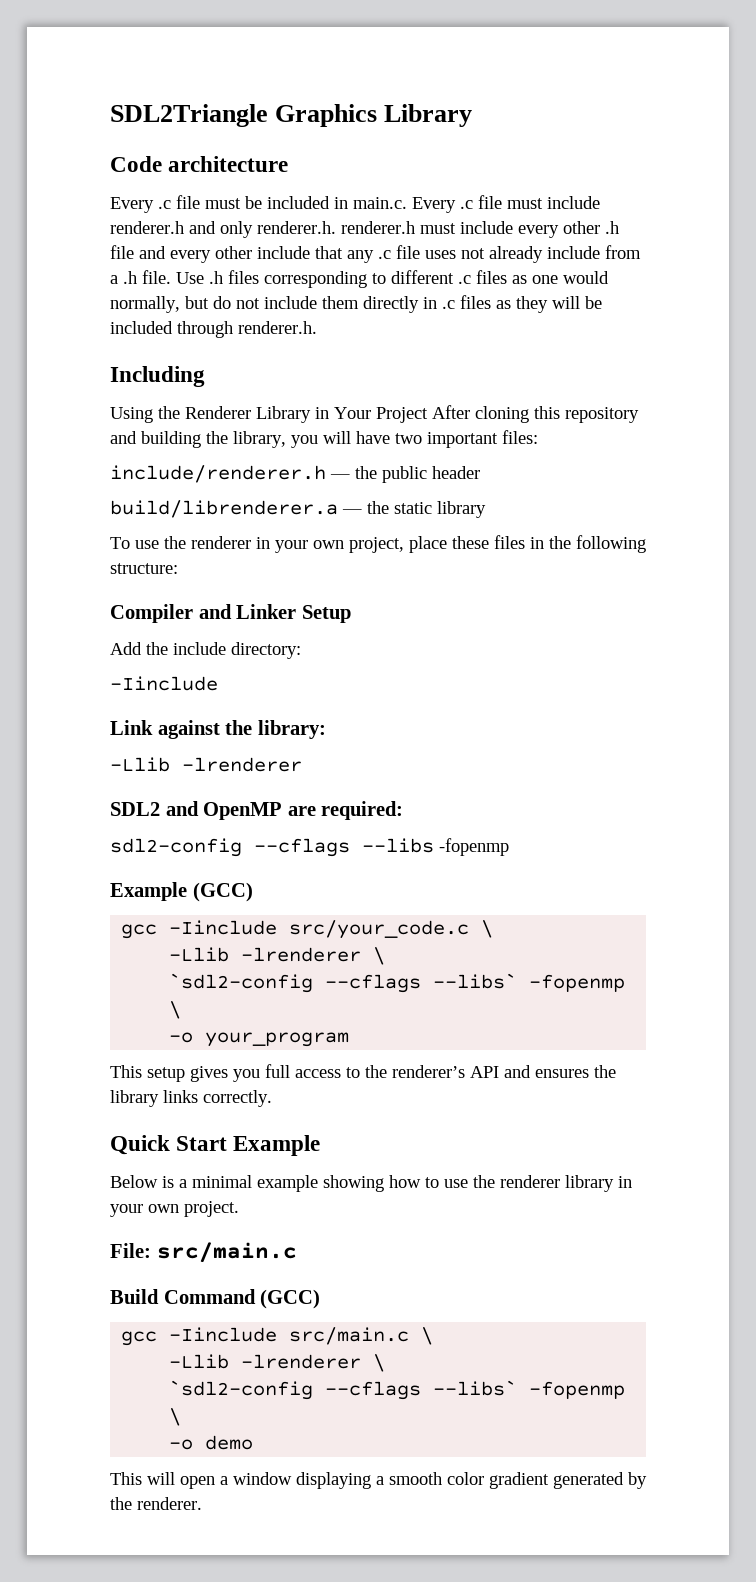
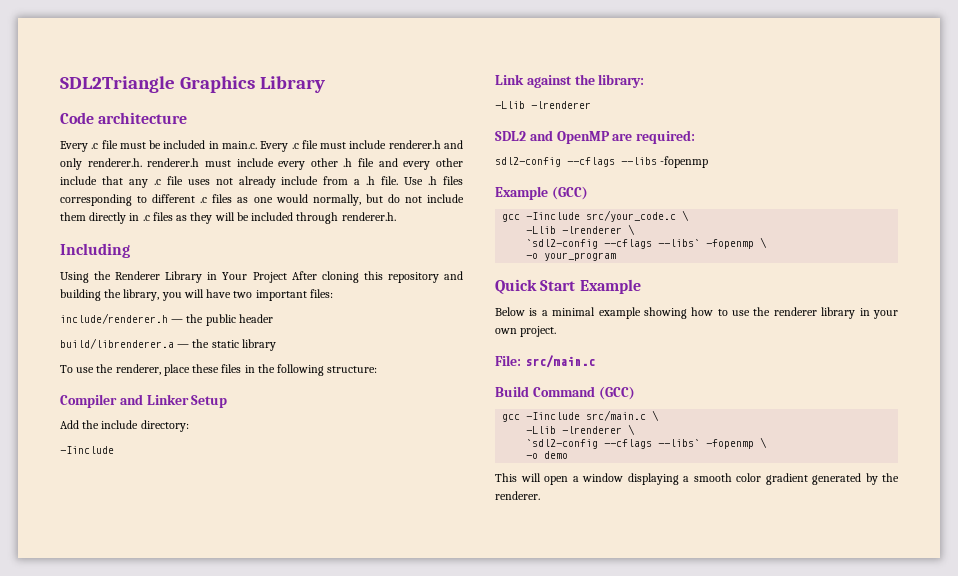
- To use the renderer in your own project, place these files in the following structure:
+ To use the renderer, place these files in the following structure:
- This setup gives you full access to the renderer’s API and ensures the library links correctly.

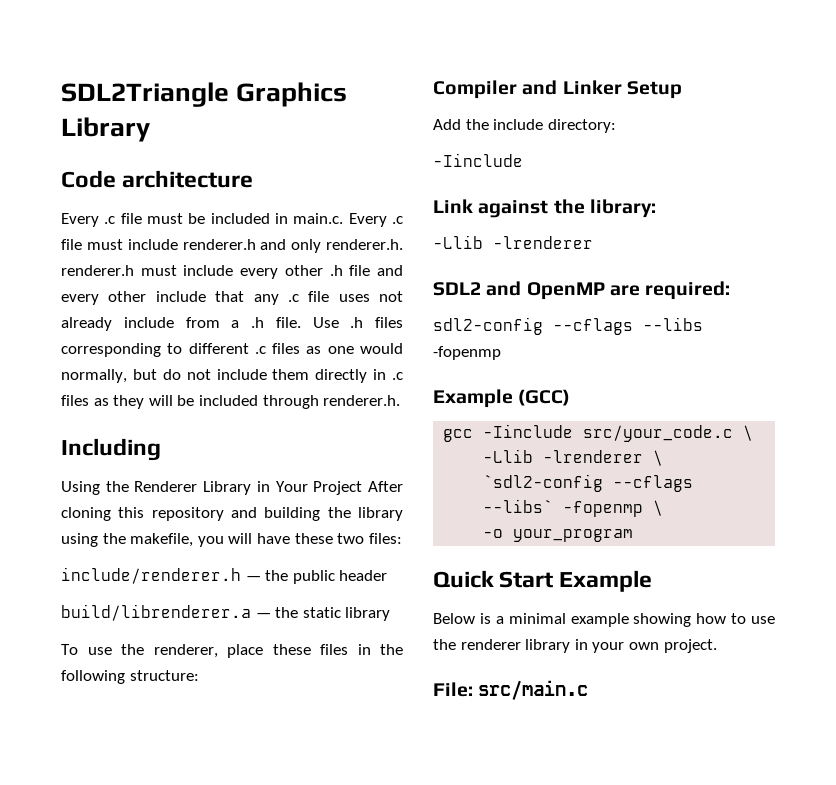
- Using the Renderer Library in Your Project After cloning this repository and building the library, you will have two important files:
+ Using the Renderer Library in Your Project After cloning this repository and building the library using the makefile, you will have these two files:
- Build Command (GCC)
- gcc -Iinclude src/main.c \
- -Llib -lrenderer \
- `sdl2-config --cflags --libs` -fopenmp \
- -o demo
- This will open a window displaying a smooth color gradient generated by the renderer.

